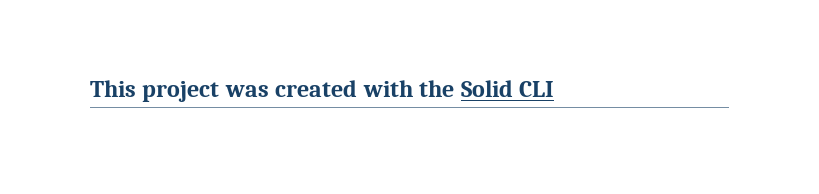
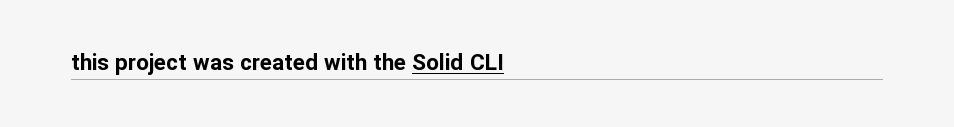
- This project was created with the Solid CLI
+ this project was created with the Solid CLI

